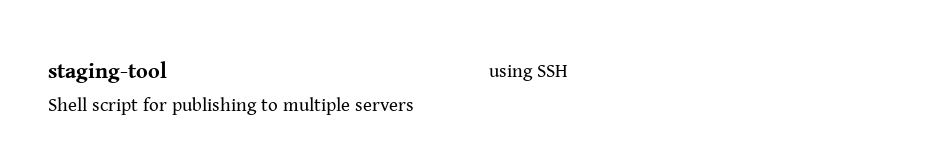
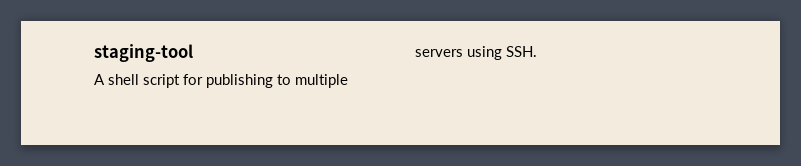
- Shell script for publishing to multiple servers using SSH
+ A shell script for publishing to multiple servers using SSH.

